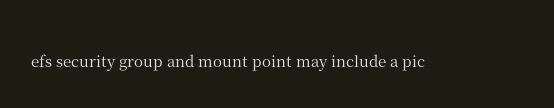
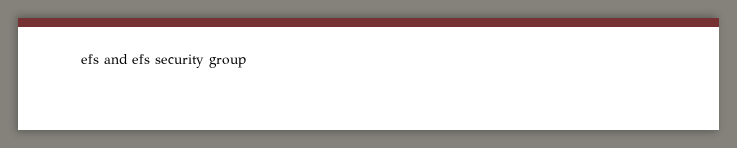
- efs security group and mount point may include a pic
+ efs and efs security group

